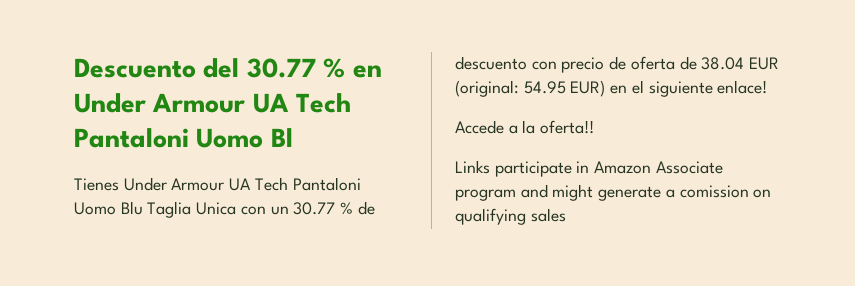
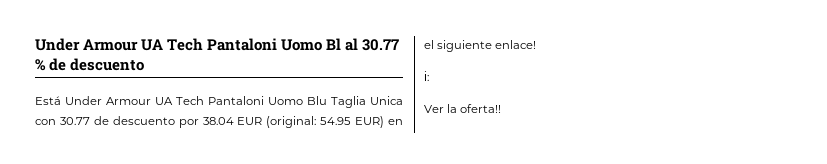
- Descuento del 30.77 % en Under Armour UA Tech Pantaloni Uomo Bl
- Tienes Under Armour UA Tech Pantaloni Uomo Blu Taglia Unica con un 30.77 % de descuento con precio de oferta de 38.04 EUR (original: 54.95 EUR) en el siguiente enlace!
+ Under Armour UA Tech Pantaloni Uomo Bl al 30.77 % de descuento
+ Está Under Armour UA Tech Pantaloni Uomo Blu Taglia Unica con 30.77 de descuento por 38.04 EUR (original: 54.95 EUR) en el siguiente enlace!
- Accede a la oferta!!
+ ℹ:
+ Ver la oferta!!
- Links participate in Amazon Associate program and might generate a comission on qualifying sales

